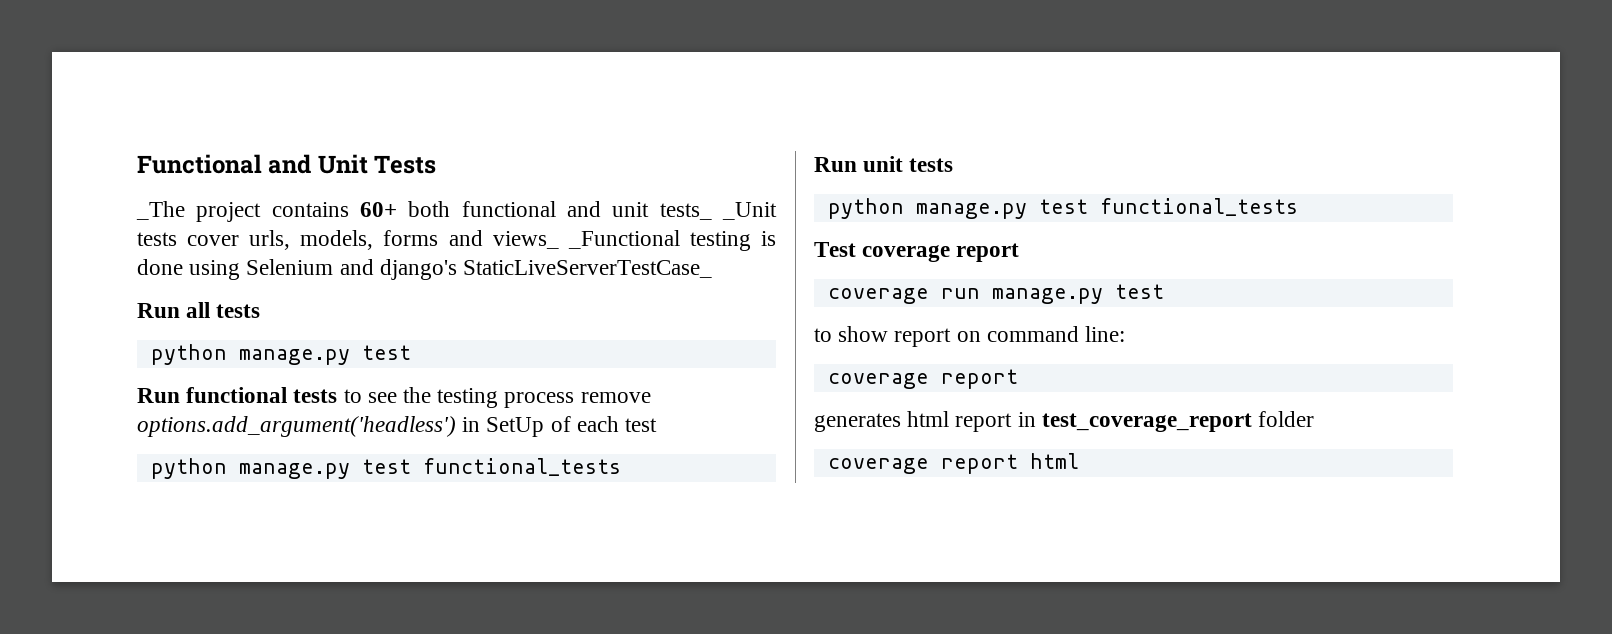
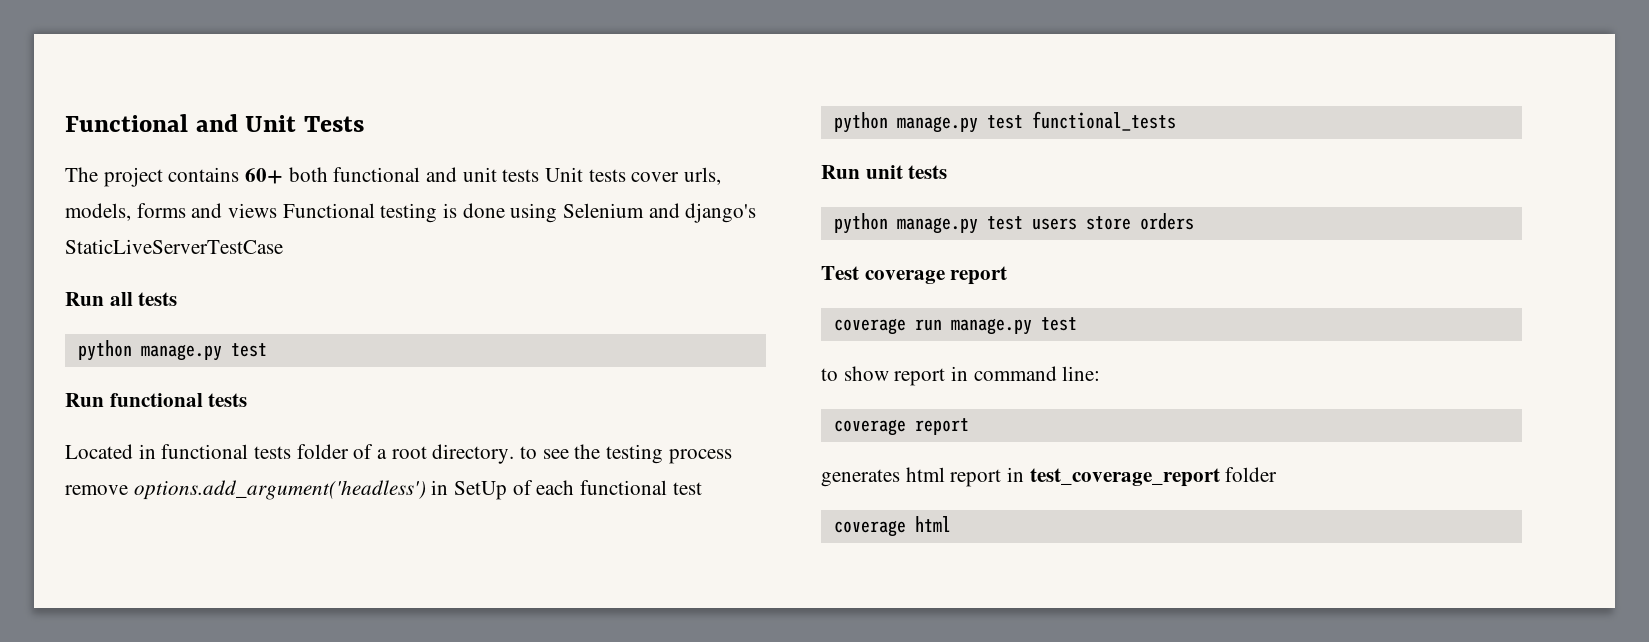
- _The project contains 60+ both functional and unit tests_ _Unit tests cover urls, models, forms and views_ _Functional testing is done using Selenium and django's StaticLiveServerTestCase_
+ The project contains 60+ both functional and unit tests Unit tests cover urls, models, forms and views Functional testing is done using Selenium and django's StaticLiveServerTestCase
- Run functional tests to see the testing process remove options.add_argument('headless') in SetUp of each test
+ Run functional tests
+ Located in functional tests folder of a root directory. to see the testing process remove options.add_argument('headless') in SetUp of each functional test
  Run unit tests
- python manage.py test functional_tests
+ python manage.py test users store orders
- to show report on command line:
+ to show report in command line:
- coverage report html
+ coverage html

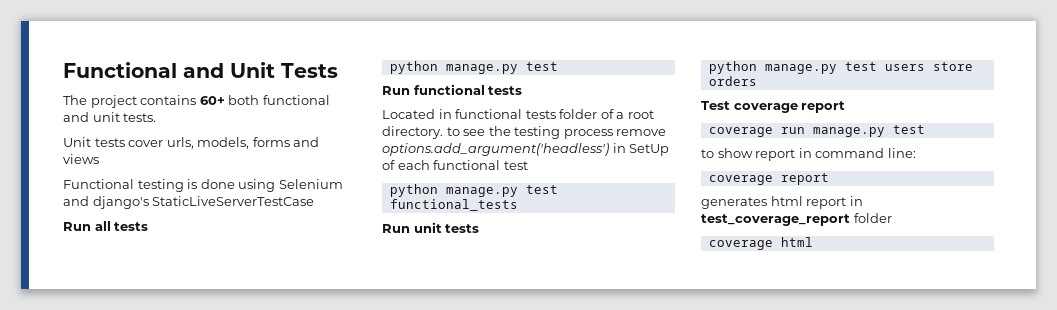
- The project contains 60+ both functional and unit tests Unit tests cover urls, models, forms and views Functional testing is done using Selenium and django's StaticLiveServerTestCase
+ The project contains 60+ both functional and unit tests.
+ Unit tests cover urls, models, forms and views
+ Functional testing is done using Selenium and django's StaticLiveServerTestCase

